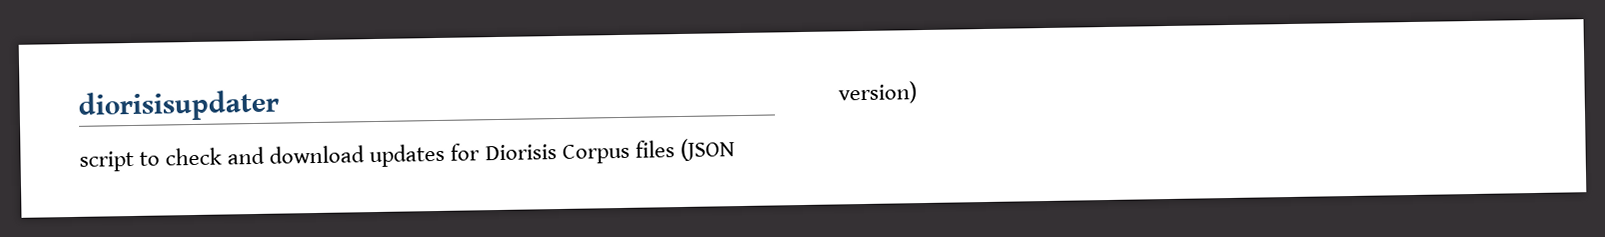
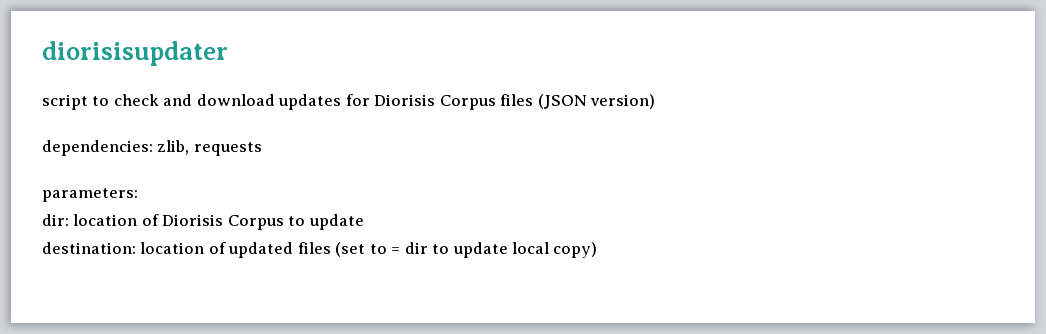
+ dependencies: zlib, requests
+ parameters:
+ dir: location of Diorisis Corpus to update
+ destination: location of updated files (set to = dir to update local copy)

